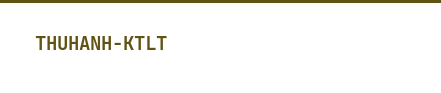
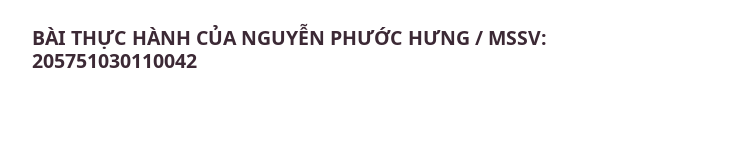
- THUHANH-KTLT
+ BÀI THỰC HÀNH CỦA NGUYỄN PHƯỚC HƯNG / MSSV: 205751030110042

